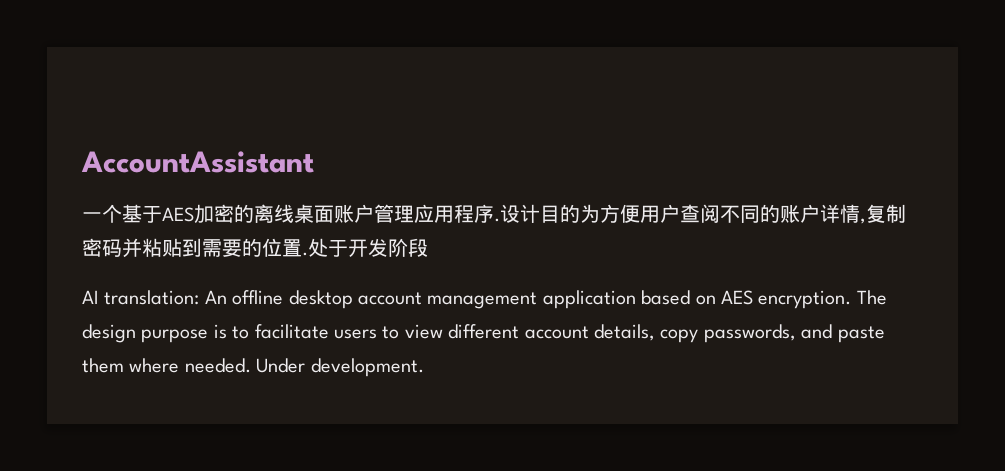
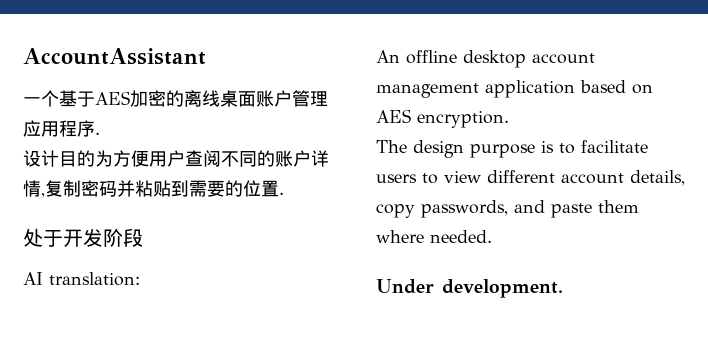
- 一个基于AES加密的离线桌面账户管理应用程序.设计目的为方便用户查阅不同的账户详情,复制密码并粘贴到需要的位置.处于开发阶段
+ 一个基于AES加密的离线桌面账户管理应用程序.
+ 设计目的为方便用户查阅不同的账户详情,复制密码并粘贴到需要的位置.
+ 处于开发阶段
- AI translation: An offline desktop account management application based on AES encryption. The design purpose is to facilitate users to view different account details, copy passwords, and paste them where needed. Under development.
+ AI translation:
+ An offline desktop account management application based on AES encryption.
+ The design purpose is to facilitate users to view different account details, copy passwords, and paste them where needed.
+ Under development.

